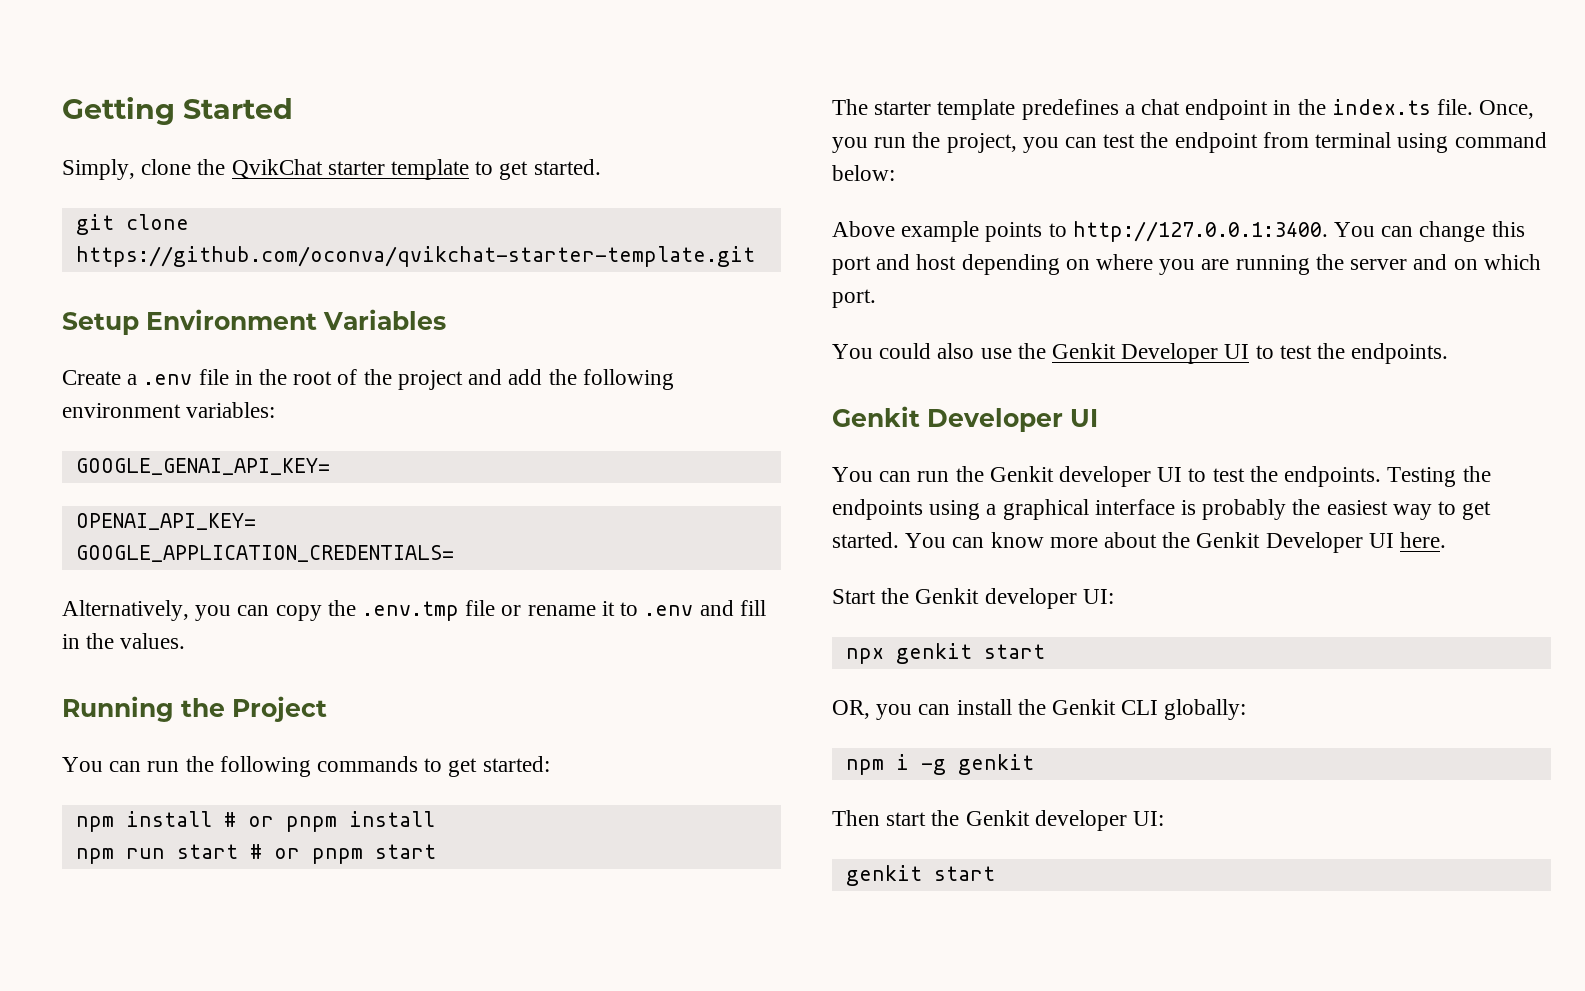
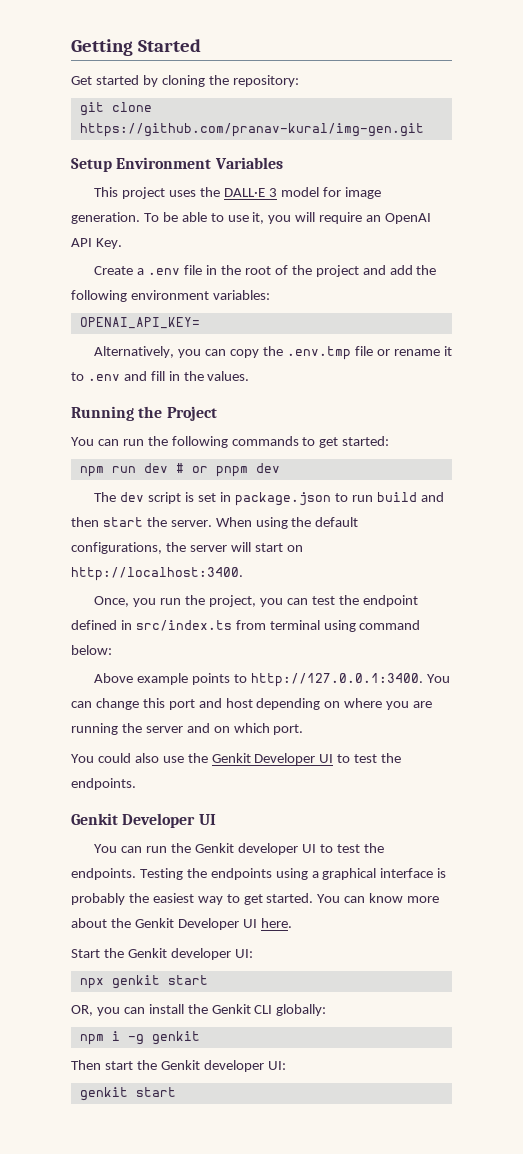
- Simply, clone the QvikChat starter template to get started.
+ Get started by cloning the repository:
- git clone https://github.com/oconva/qvikchat-starter-template.git
+ git clone https://github.com/pranav-kural/img-gen.git
+ This project uses the DALL·E 3 model for image generation. To be able to use it, you will require an OpenAI API Key.
- GOOGLE_GENAI_API_KEY=
- GOOGLE_APPLICATION_CREDENTIALS=
- npm install # or pnpm install
- npm run start # or pnpm start
- The starter template predefines a chat endpoint in the index.ts file. Once, you run the project, you can test the endpoint from terminal using command below:
+ npm run dev # or pnpm dev
+ The dev script is set in package.json to run build and then start the server. When using the default configurations, the server will start on http://localhost:3400.
+ Once, you run the project, you can test the endpoint defined in src/index.ts from terminal using command below:

